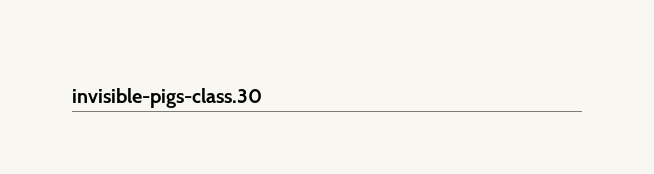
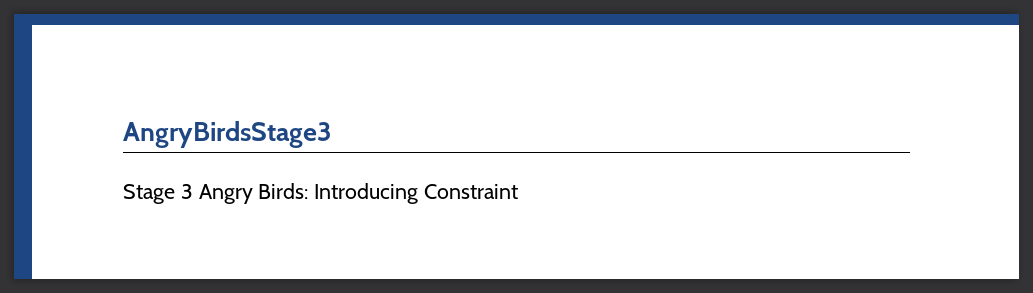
- invisible-pigs-class.30
+ AngryBirdsStage3
+ Stage 3 Angry Birds: Introducing Constraint

